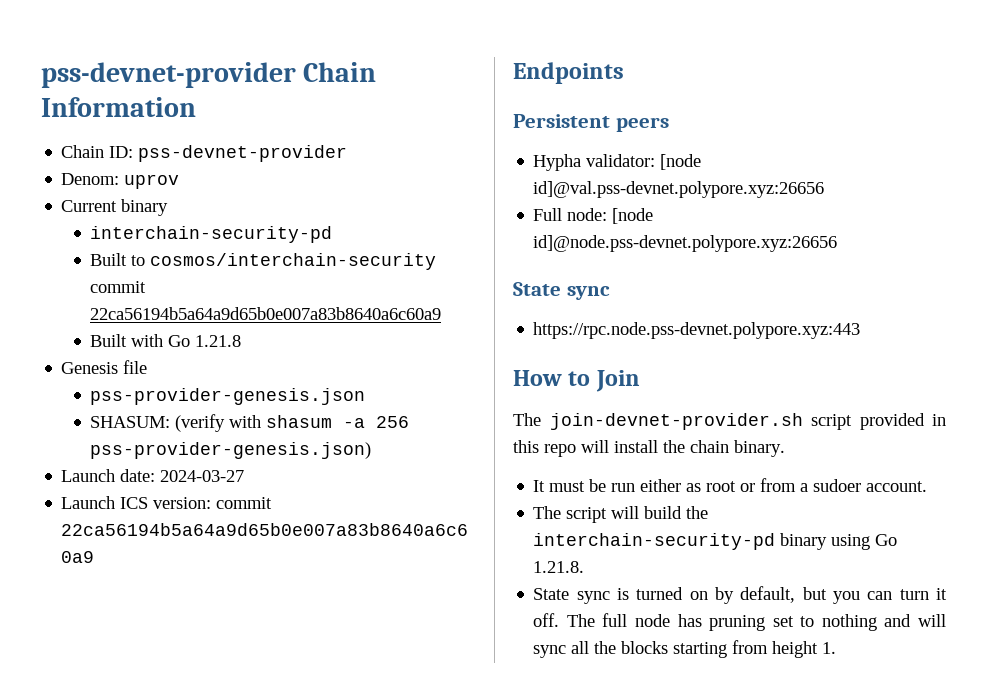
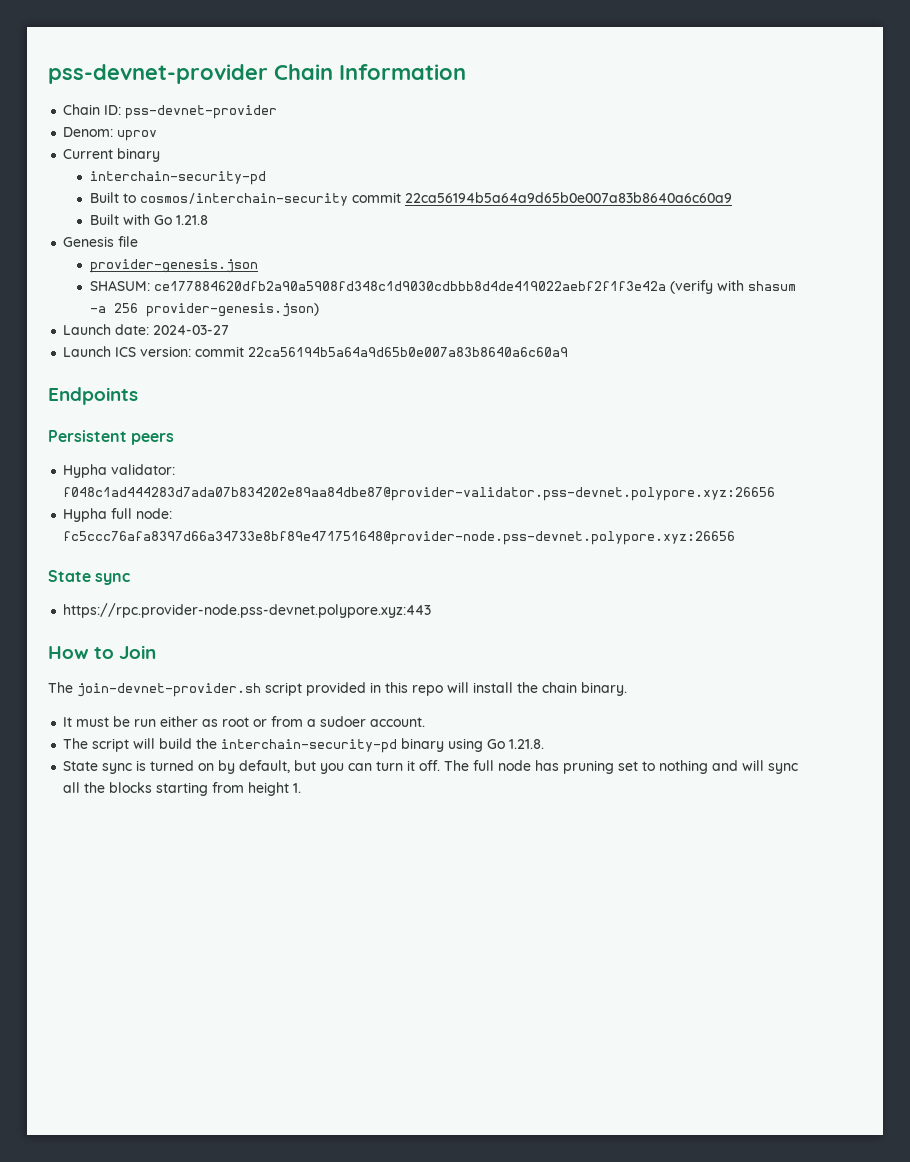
- pss-provider-genesis.json
+ provider-genesis.json
- SHASUM: (verify with shasum -a 256 pss-provider-genesis.json)
+ SHASUM: ce177884620dfb2a90a5908fd348c1d9030cdbbb8d4de419022aebf2f1f3e42a (verify with shasum -a 256 provider-genesis.json)
- Hypha validator: [node id]@val.pss-devnet.polypore.xyz:26656
- Full node: [node id]@node.pss-devnet.polypore.xyz:26656
+ Hypha validator: f048c1ad444283d7ada07b834202e89aa84dbe87@provider-validator.pss-devnet.polypore.xyz:26656
+ Hypha full node: fc5ccc76afa8397d66a34733e8bf89e471751648@provider-node.pss-devnet.polypore.xyz:26656
- https://rpc.node.pss-devnet.polypore.xyz:443
+ https://rpc.provider-node.pss-devnet.polypore.xyz:443

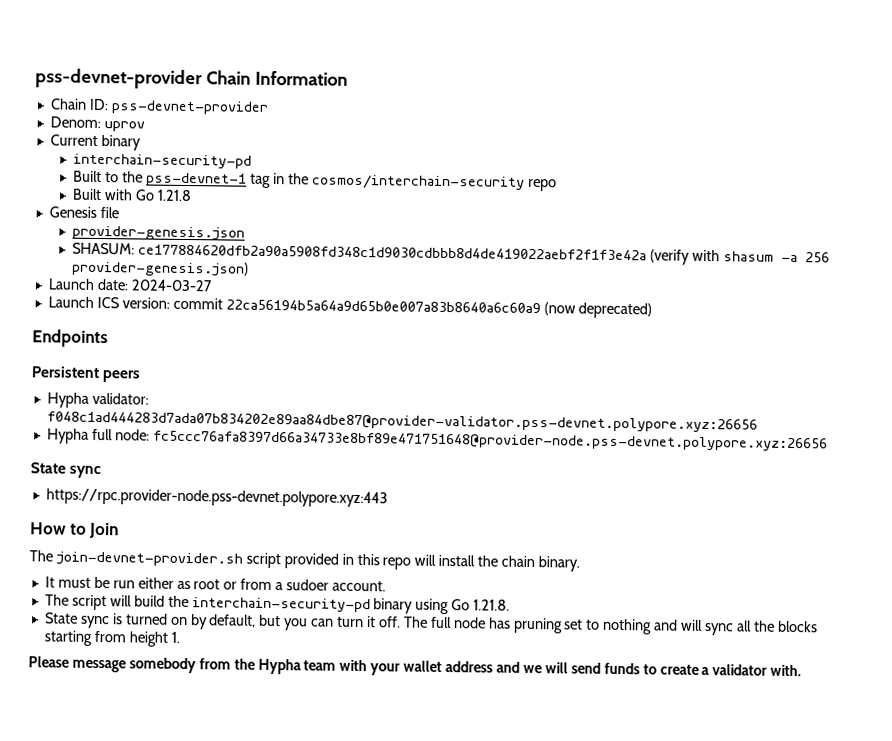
- Built to cosmos/interchain-security commit 22ca56194b5a64a9d65b0e007a83b8640a6c60a9
+ Built to the pss-devnet-1 tag in the cosmos/interchain-security repo
- Launch ICS version: commit 22ca56194b5a64a9d65b0e007a83b8640a6c60a9
+ Launch ICS version: commit 22ca56194b5a64a9d65b0e007a83b8640a6c60a9 (now deprecated)
+ Please message somebody from the Hypha team with your wallet address and we will send funds to create a validator with.

